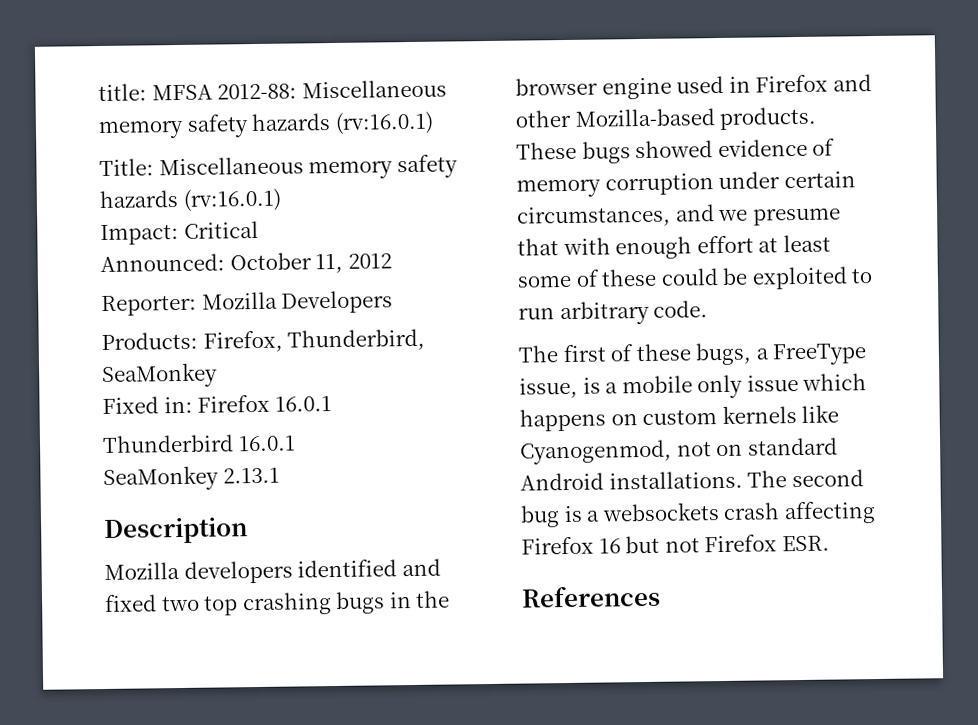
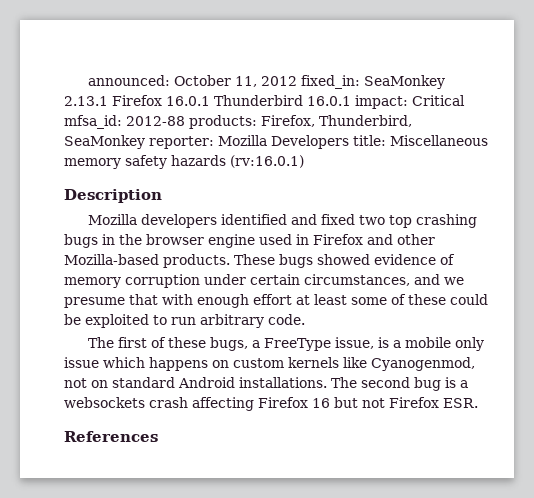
- title: MFSA 2012-88: Miscellaneous memory safety hazards (rv:16.0.1)
- Title: Miscellaneous memory safety hazards (rv:16.0.1)
- Impact: Critical
- Announced: October 11, 2012
- Reporter: Mozilla Developers
- Products: Firefox, Thunderbird, SeaMonkey
- Fixed in: Firefox 16.0.1
- Thunderbird 16.0.1
- SeaMonkey 2.13.1
+ announced: October 11, 2012 fixed_in: SeaMonkey 2.13.1 Firefox 16.0.1 Thunderbird 16.0.1 impact: Critical mfsa_id: 2012-88 products: Firefox, Thunderbird, SeaMonkey reporter: Mozilla Developers title: Miscellaneous memory safety hazards (rv:16.0.1)

